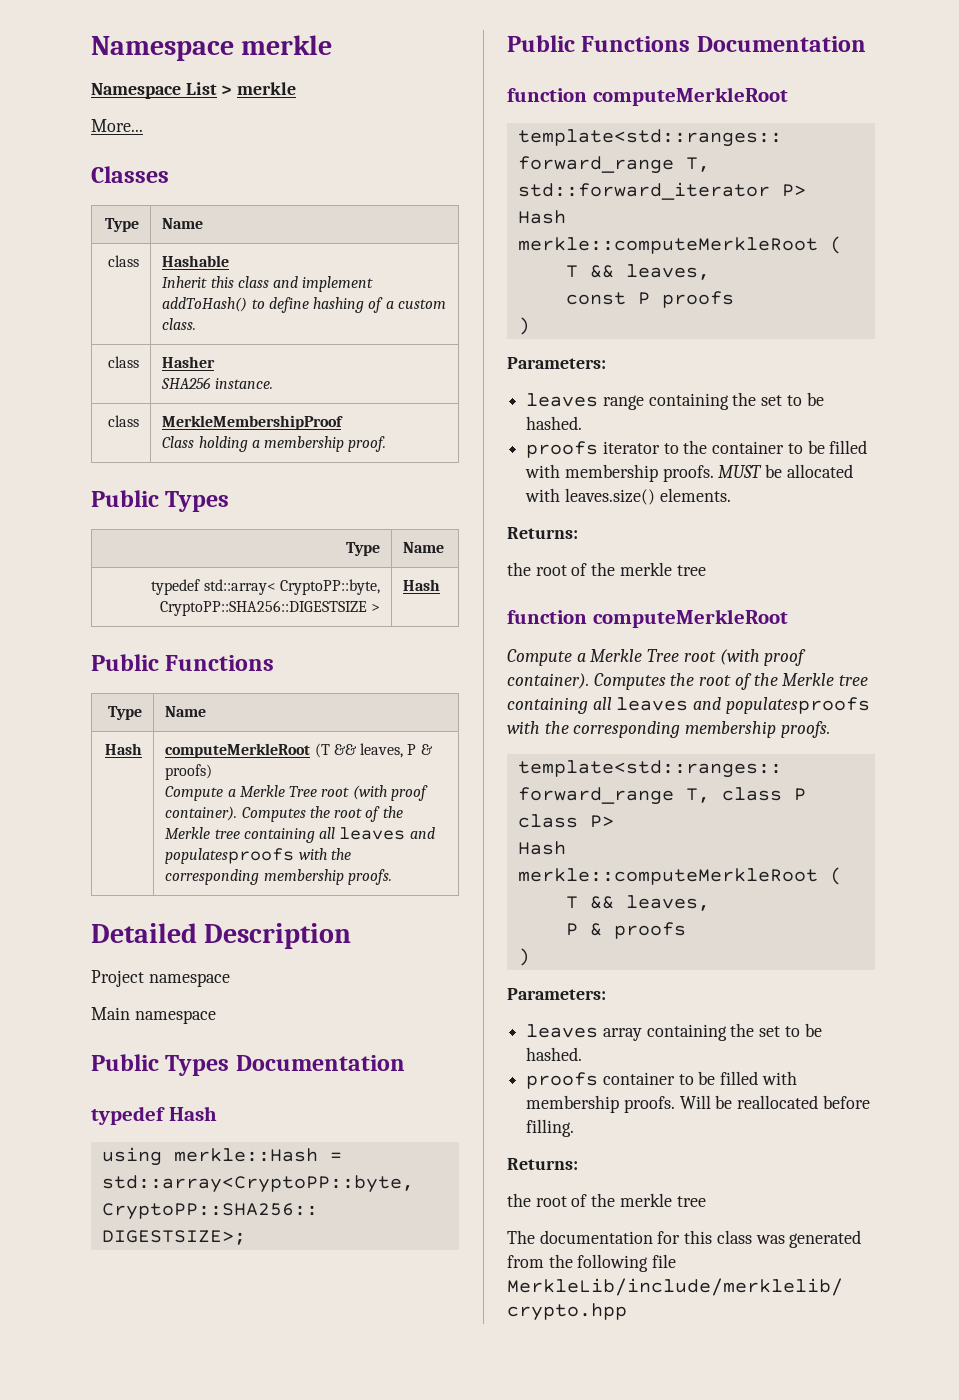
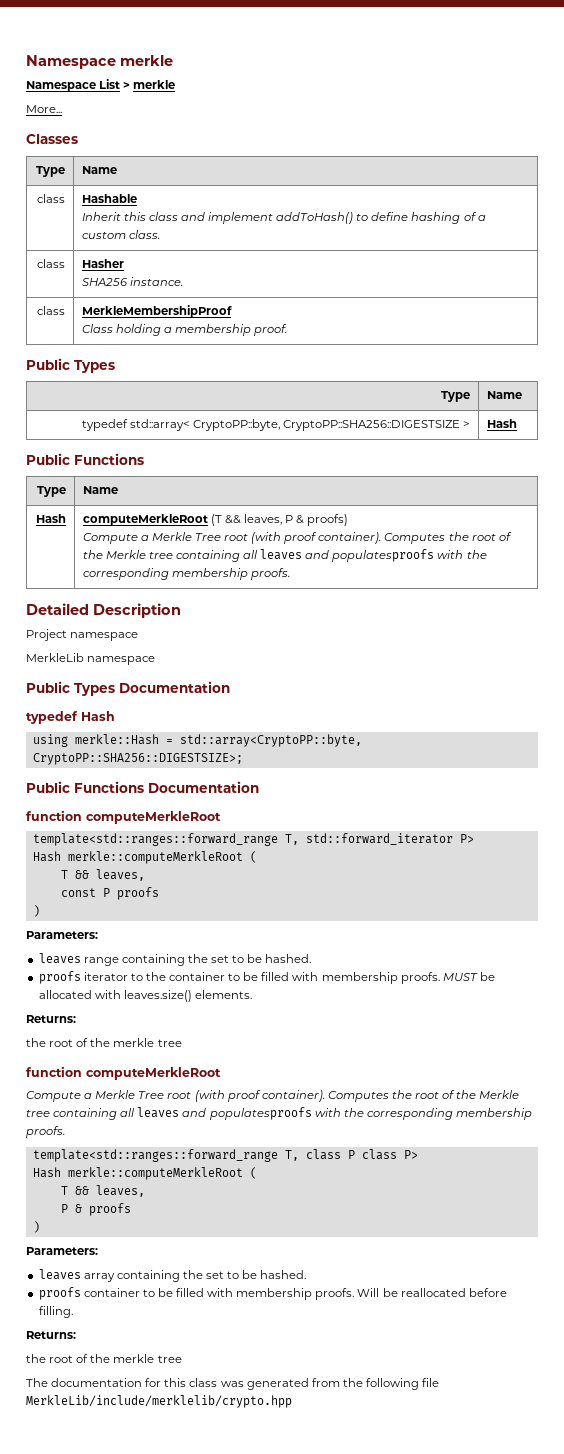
- Main namespace
+ MerkleLib namespace

